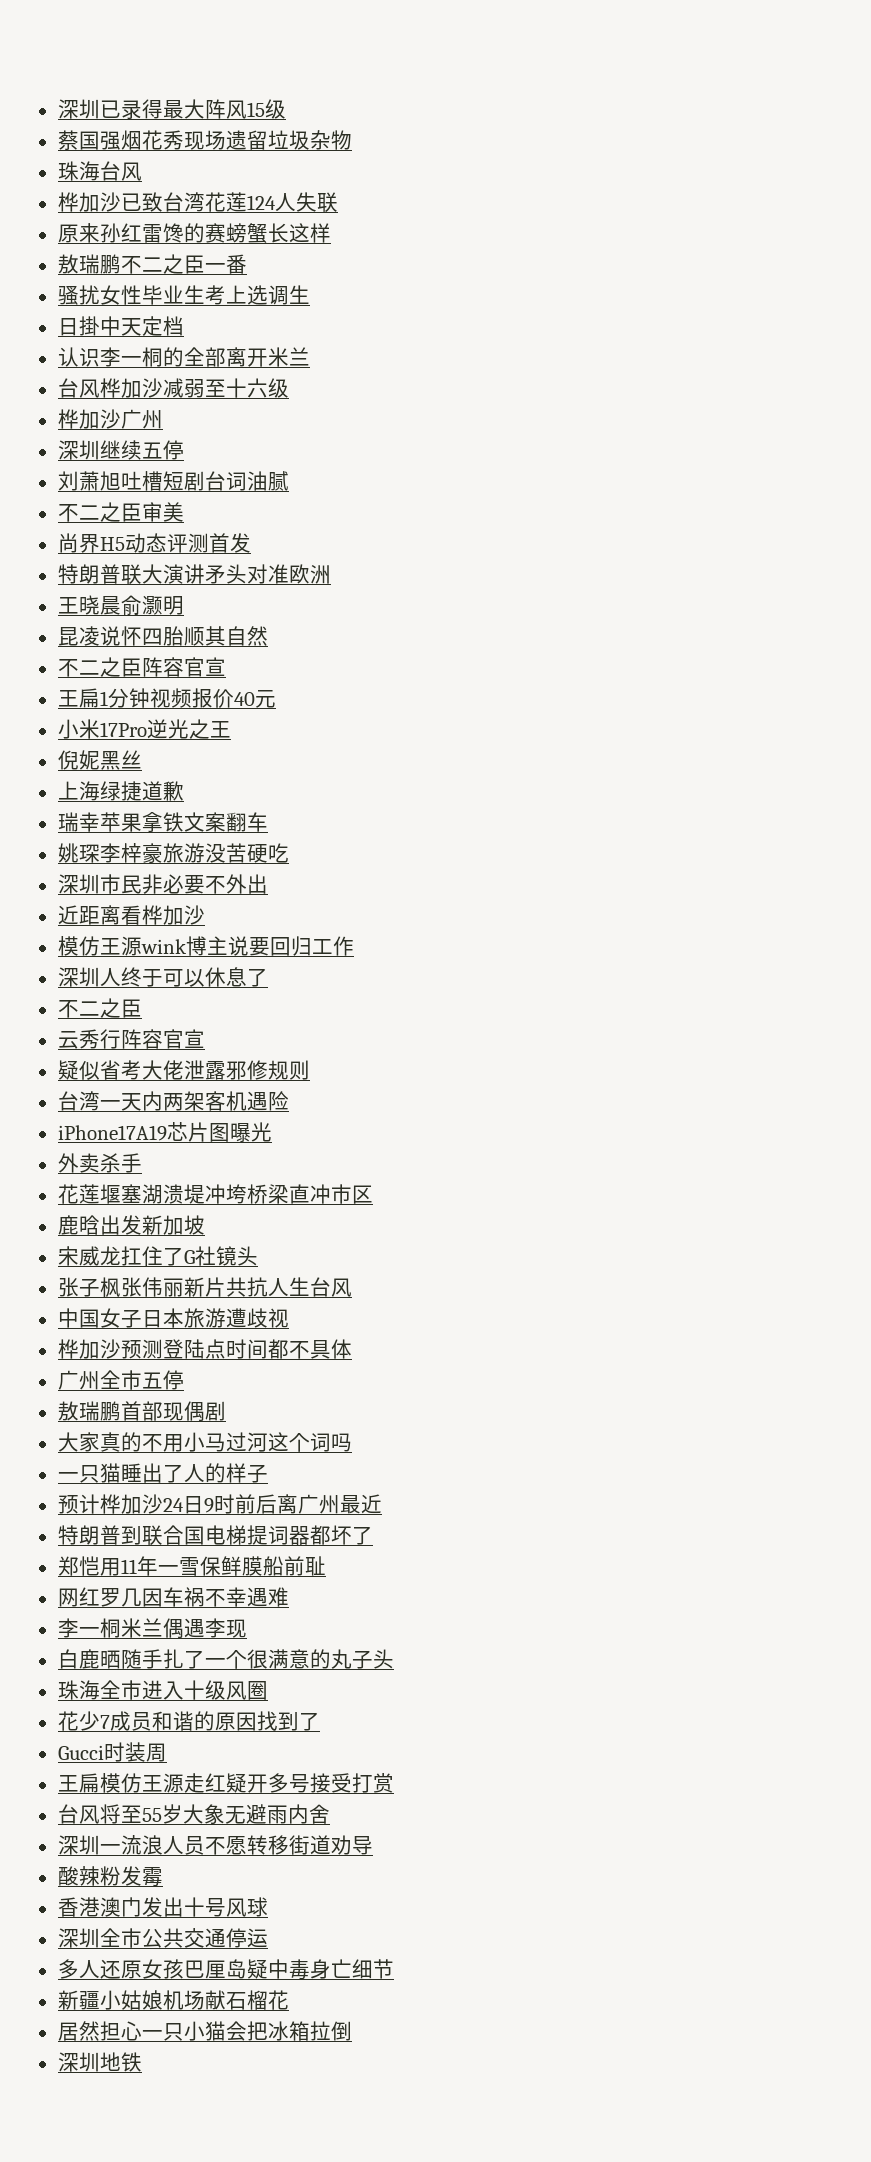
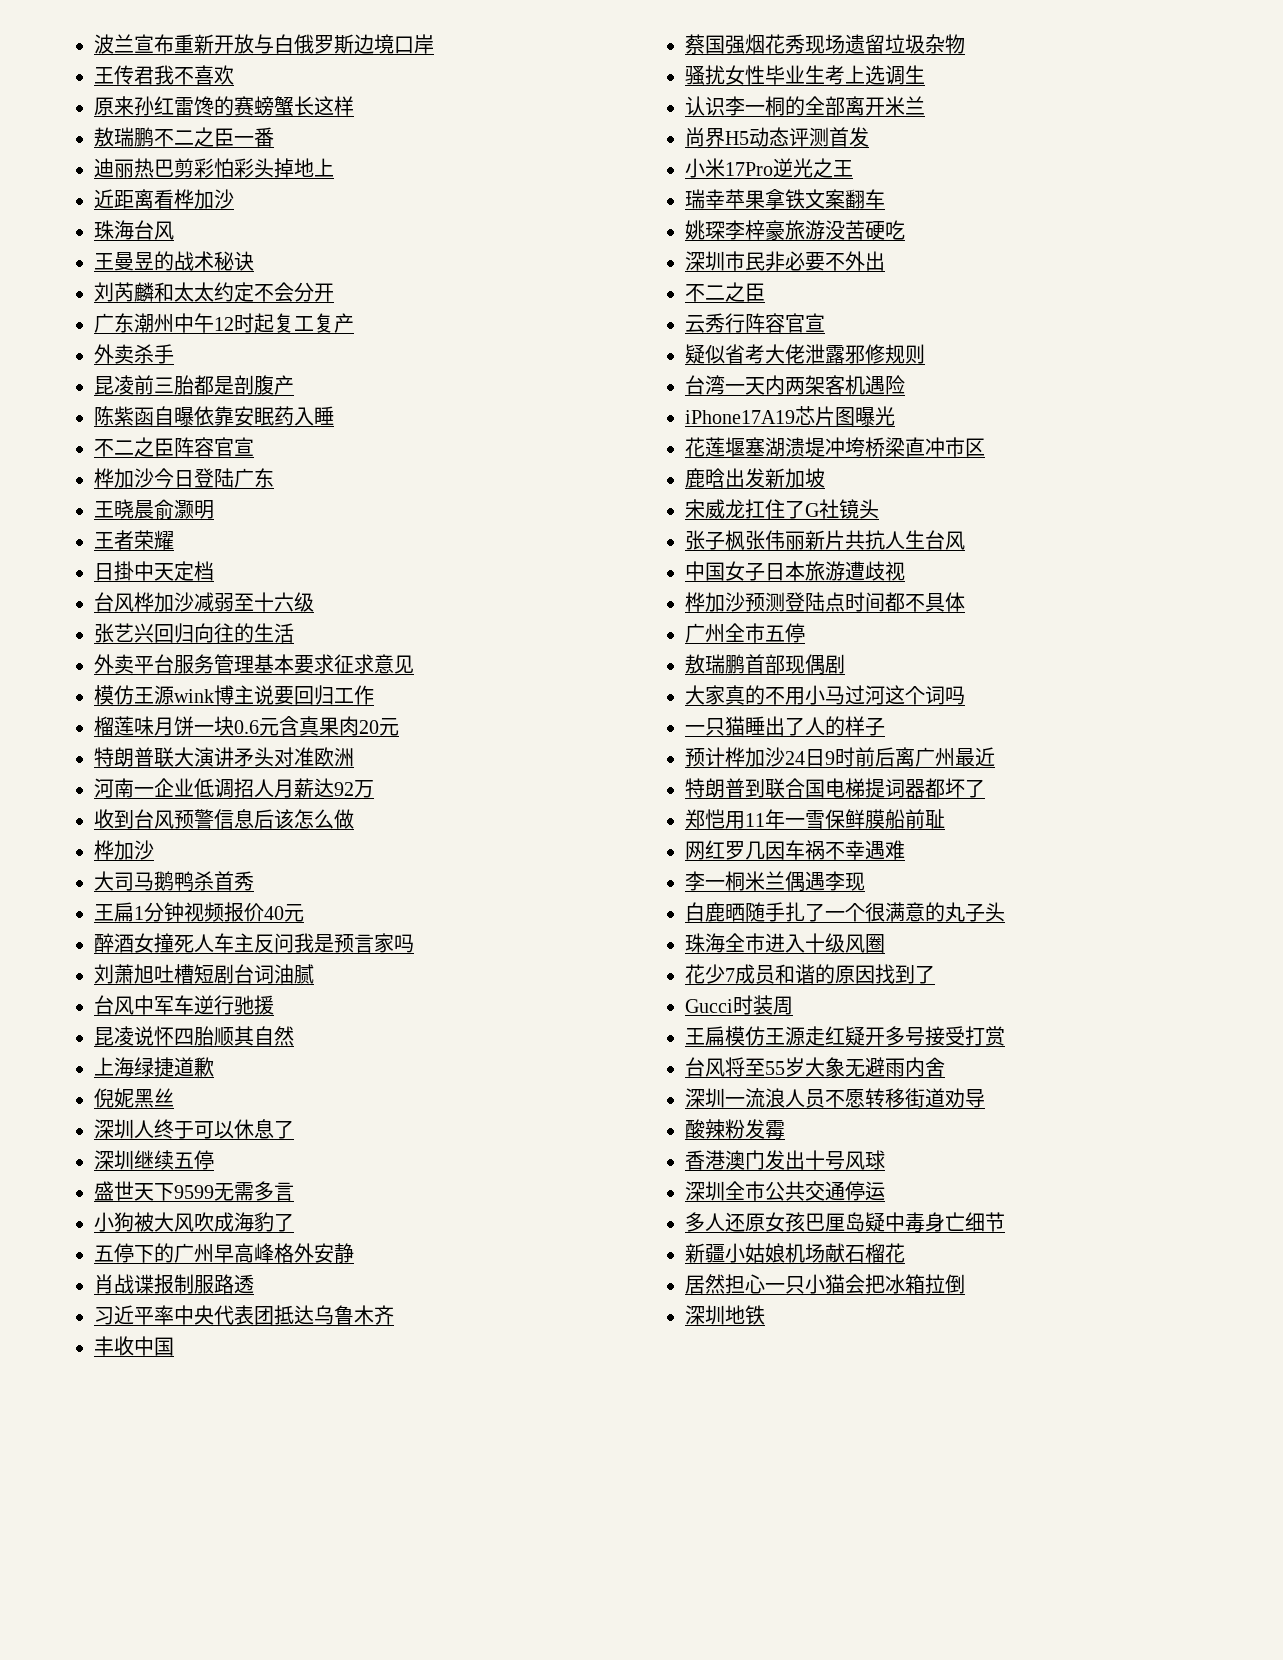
- 深圳已录得最大阵风15级
- 蔡国强烟花秀现场遗留垃圾杂物
- 珠海台风
- 桦加沙已致台湾花莲124人失联
+ 波兰宣布重新开放与白俄罗斯边境口岸
+ 王传君我不喜欢
- 骚扰女性毕业生考上选调生
+ 迪丽热巴剪彩怕彩头掉地上
+ 近距离看桦加沙
+ 珠海台风
+ 王曼昱的战术秘诀
+ 刘芮麟和太太约定不会分开
+ 广东潮州中午12时起复工复产
+ 外卖杀手
+ 昆凌前三胎都是剖腹产
+ 陈紫函自曝依靠安眠药入睡
+ 不二之臣阵容官宣
+ 桦加沙今日登陆广东
+ 王晓晨俞灏明
+ 王者荣耀
  日掛中天定档
- 认识李一桐的全部离开米兰
- 桦加沙广州
- 深圳继续五停
- 刘萧旭吐槽短剧台词油腻
- 不二之臣审美
- 尚界H5动态评测首发
+ 张艺兴回归向往的生活
+ 外卖平台服务管理基本要求征求意见
+ 模仿王源wink博主说要回归工作
+ 榴莲味月饼一块0.6元含真果肉20元
- 王晓晨俞灏明
- 昆凌说怀四胎顺其自然
- 不二之臣阵容官宣
+ 河南一企业低调招人月薪达92万
+ 收到台风预警信息后该怎么做
+ 桦加沙
+ 大司马鹅鸭杀首秀
+ 醉酒女撞死人车主反问我是预言家吗
+ 刘萧旭吐槽短剧台词油腻
+ 台风中军车逆行驰援
+ 昆凌说怀四胎顺其自然
+ 上海绿捷道歉
+ 倪妮黑丝
+ 深圳人终于可以休息了
+ 深圳继续五停
+ 盛世天下9599无需多言
+ 小狗被大风吹成海豹了
+ 五停下的广州早高峰格外安静
+ 肖战谍报制服路透
+ 习近平率中央代表团抵达乌鲁木齐
+ 丰收中国
+ 蔡国强烟花秀现场遗留垃圾杂物
+ 骚扰女性毕业生考上选调生
+ 认识李一桐的全部离开米兰
+ 尚界H5动态评测首发
- 倪妮黑丝
- 上海绿捷道歉
- 近距离看桦加沙
- 模仿王源wink博主说要回归工作
- 深圳人终于可以休息了
- 外卖杀手

